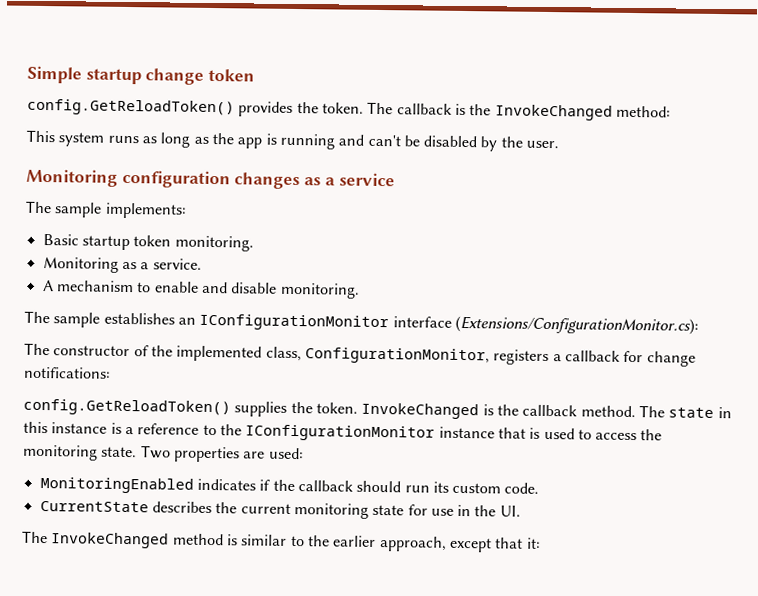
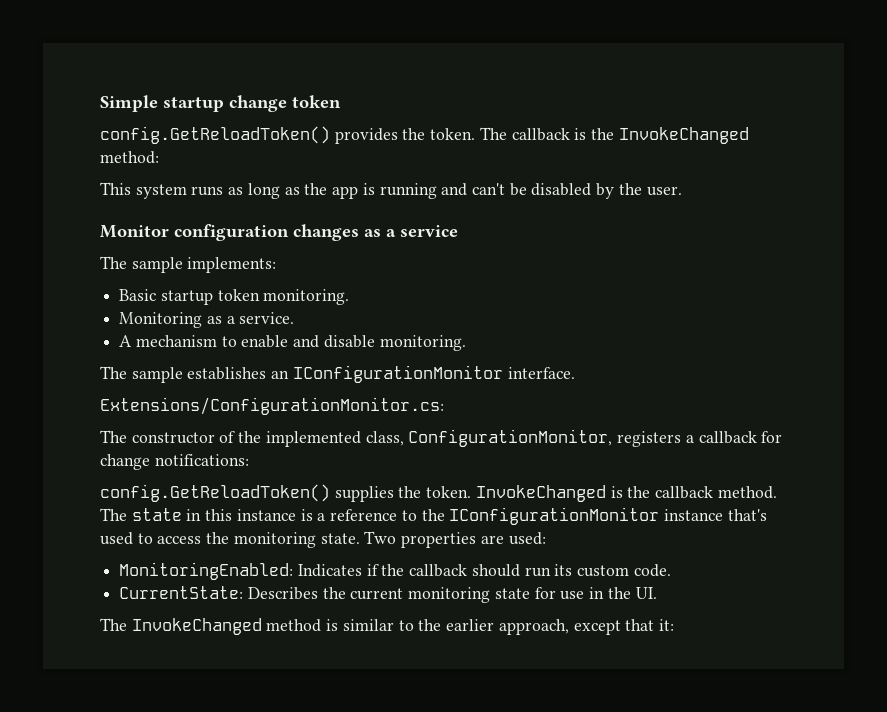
- Monitoring configuration changes as a service
+ Monitor configuration changes as a service
- The sample establishes an IConfigurationMonitor interface (Extensions/ConfigurationMonitor.cs):
+ The sample establishes an IConfigurationMonitor interface.
+ Extensions/ConfigurationMonitor.cs:
- The state in this instance is a reference to the IConfigurationMonitor instance that is used to access the monitoring state.
+ The state in this instance is a reference to the IConfigurationMonitor instance that's used to access the monitoring state.
- MonitoringEnabled indicates if the callback should run its custom code.
+ MonitoringEnabled: Indicates if the callback should run its custom code.
- CurrentState describes the current monitoring state for use in the UI.
+ CurrentState: Describes the current monitoring state for use in the UI.

